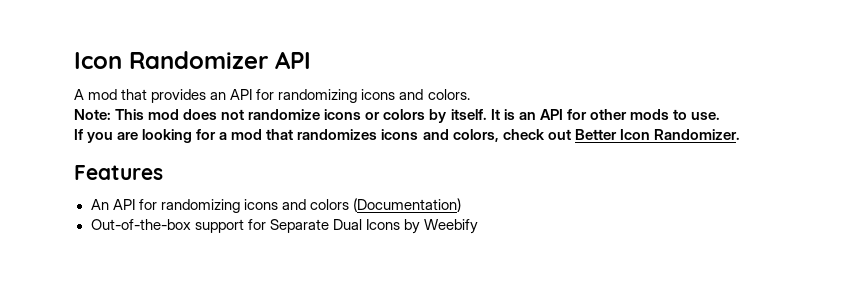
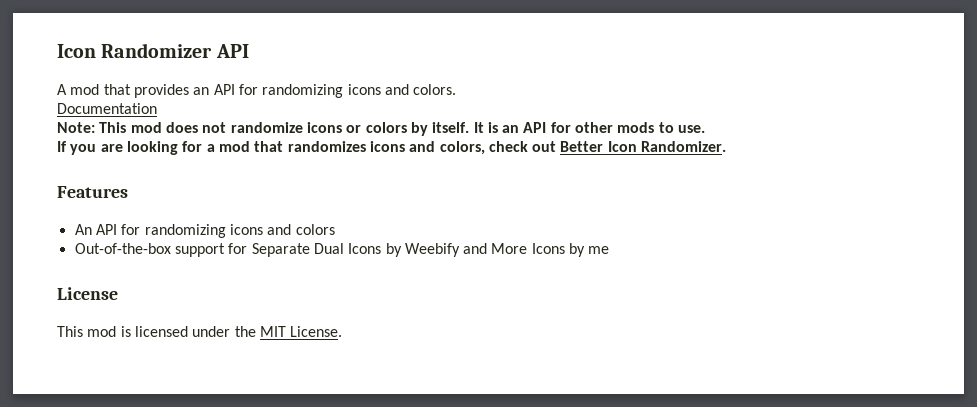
+ Documentation
- An API for randomizing icons and colors (Documentation)
+ An API for randomizing icons and colors
- Out-of-the-box support for Separate Dual Icons by Weebify
+ Out-of-the-box support for Separate Dual Icons by Weebify and More Icons by me
+ License
+ This mod is licensed under the MIT License.

